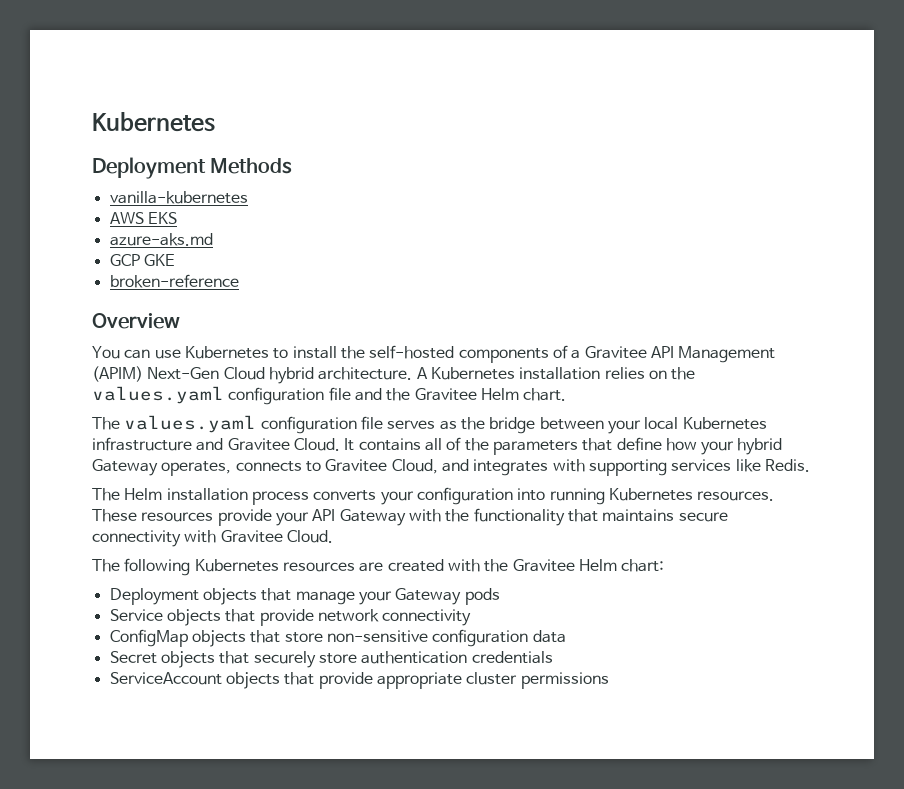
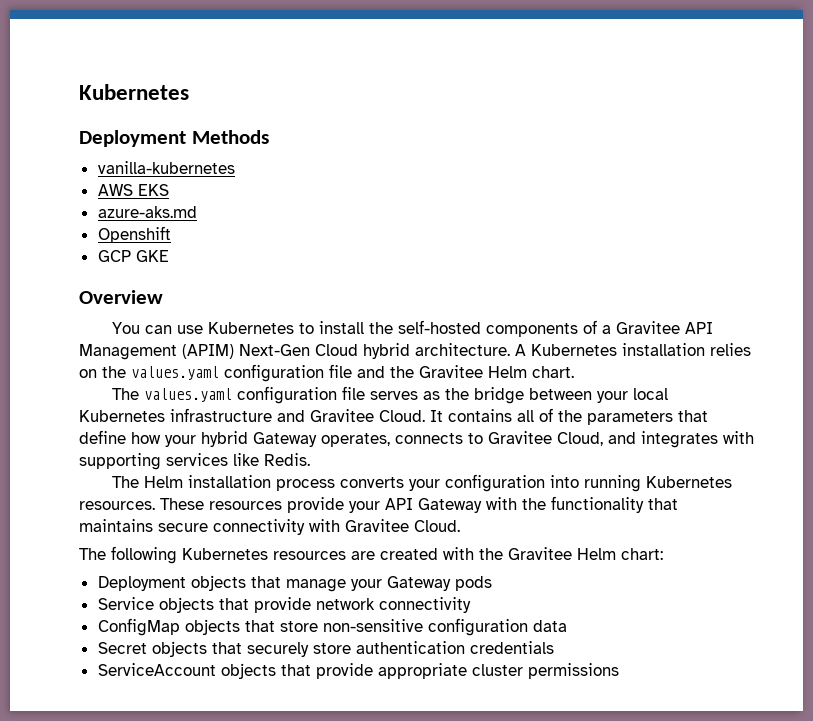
+ Openshift
- broken-reference

